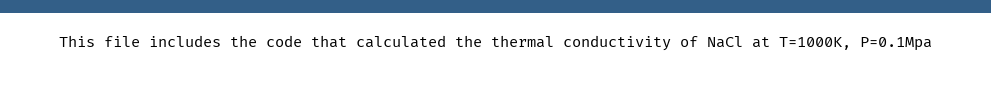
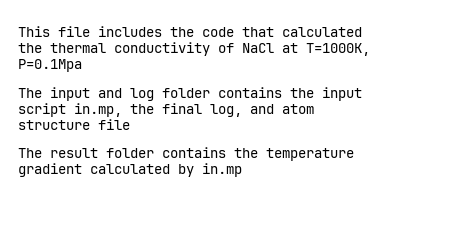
+ The input and log folder contains the input script in.mp, the final log, and atom structure file
+ The result folder contains the temperature gradient calculated by in.mp

